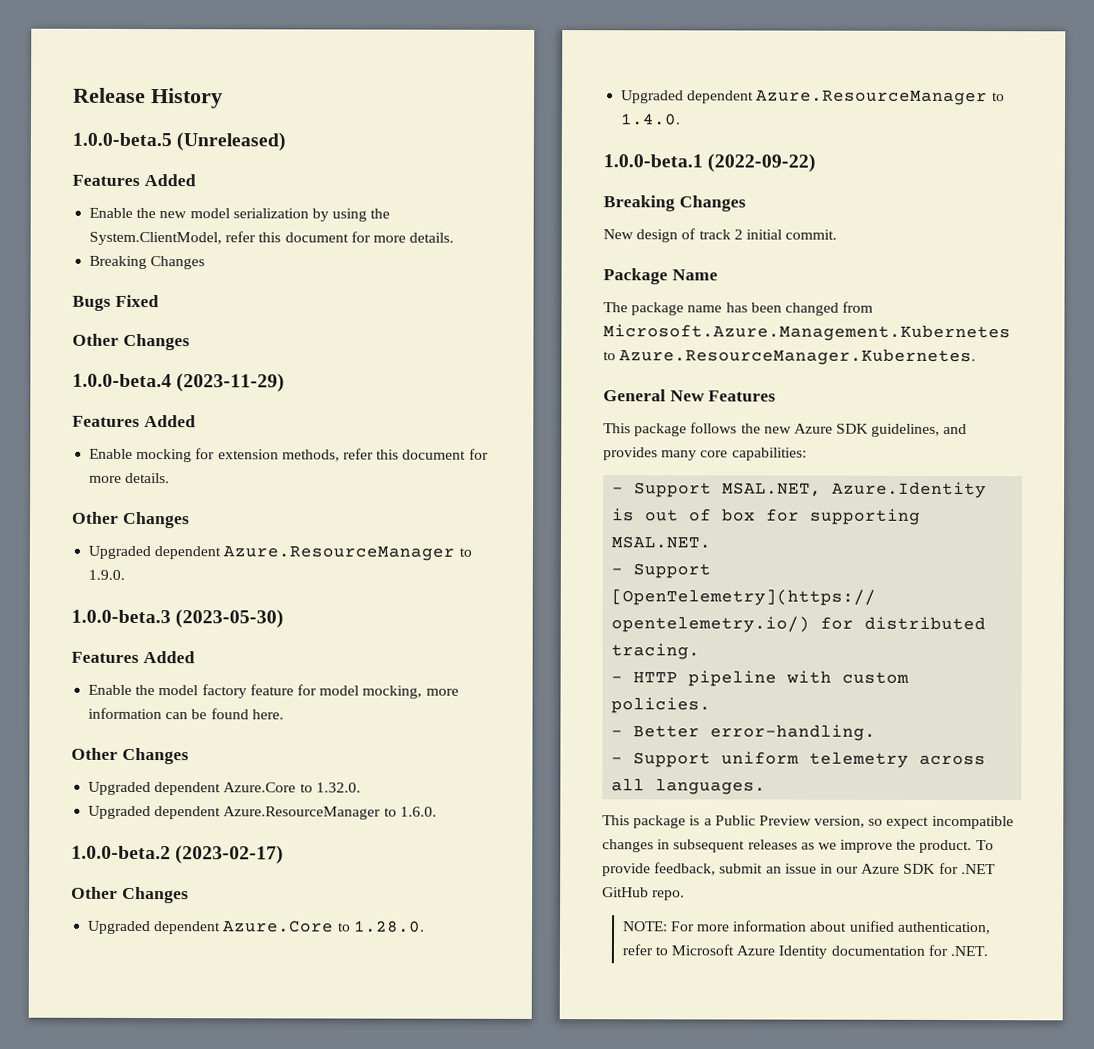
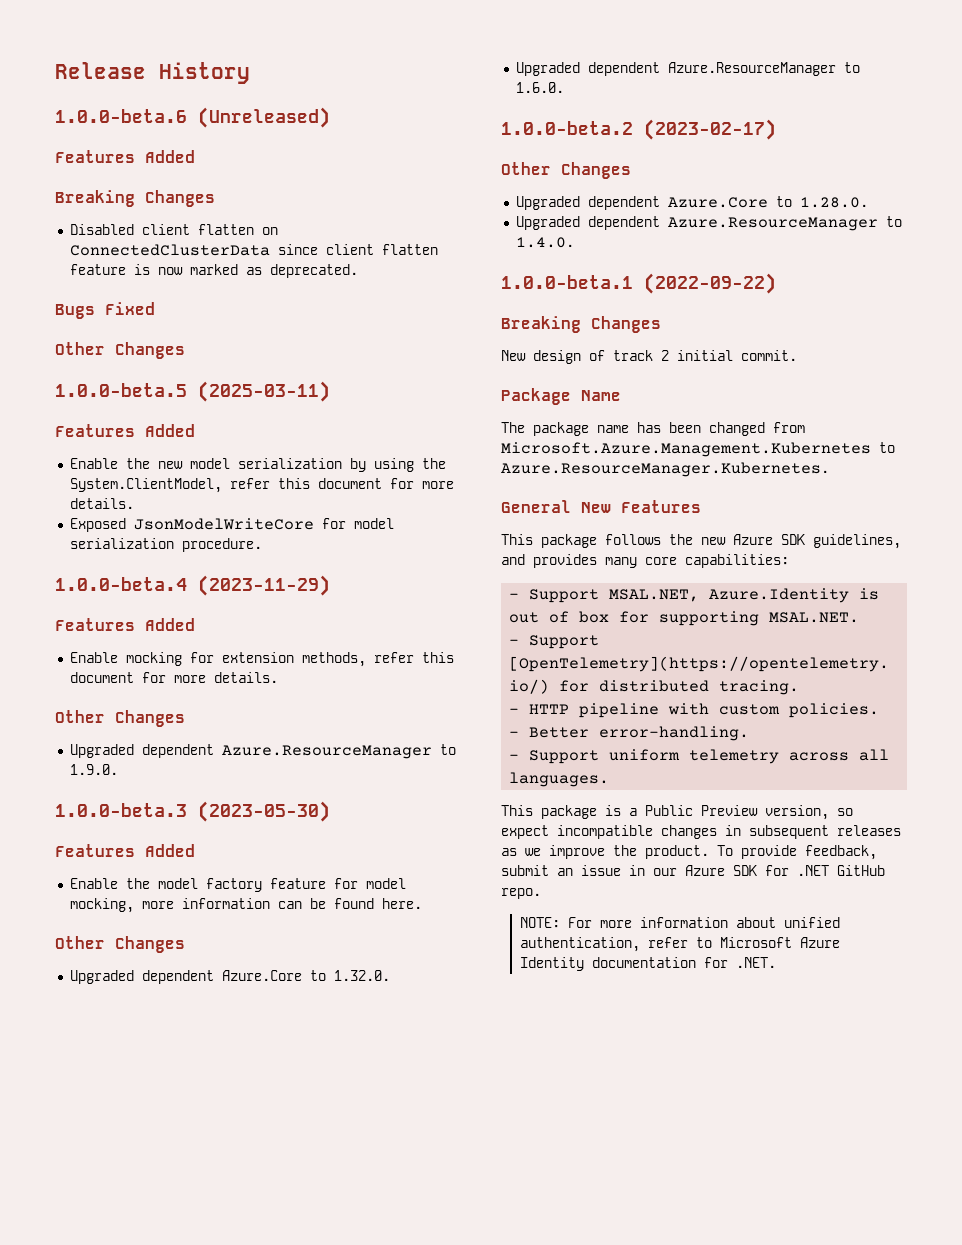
+ 1.0.0-beta.6 (Unreleased)
+ Features Added
+ Breaking Changes
+ Disabled client flatten on ConnectedClusterData since client flatten feature is now marked as deprecated.
+ Bugs Fixed
+ Other Changes
- 1.0.0-beta.5 (Unreleased)
+ 1.0.0-beta.5 (2025-03-11)
  Enable the new model serialization by using the System.ClientModel, refer this document for more details.
- Breaking Changes
- Bugs Fixed
- Other Changes
+ Exposed JsonModelWriteCore for model serialization procedure.

